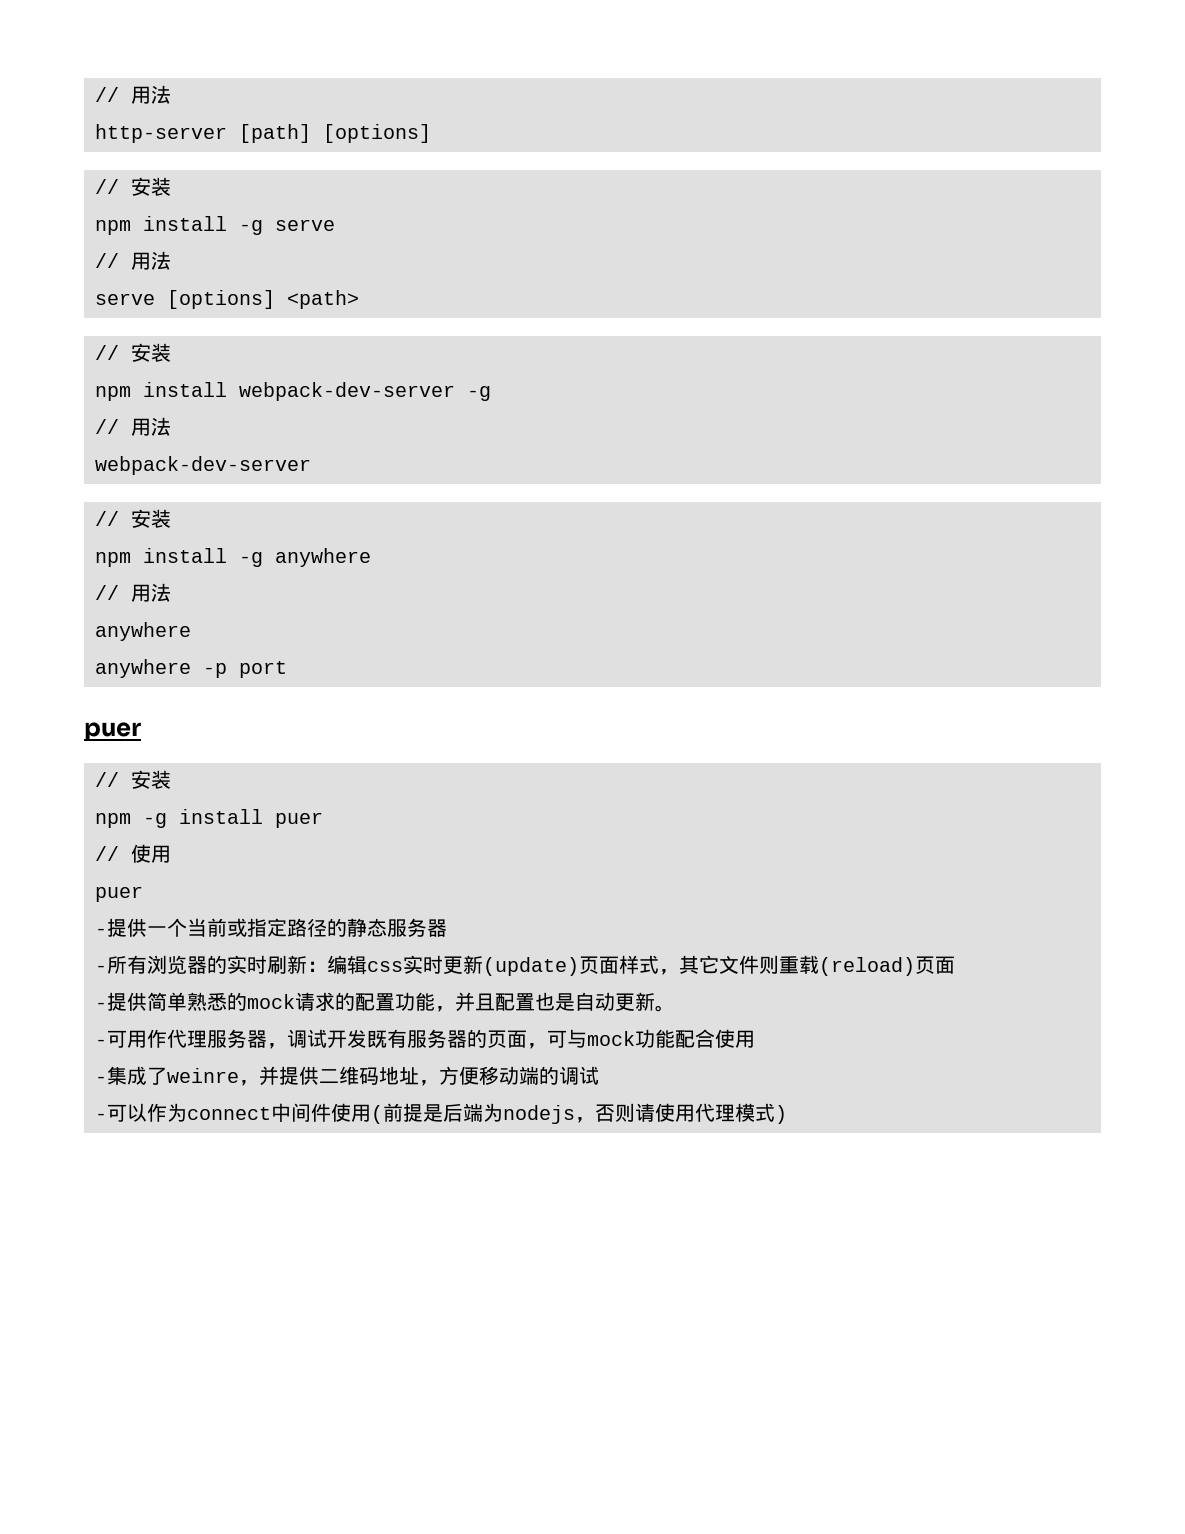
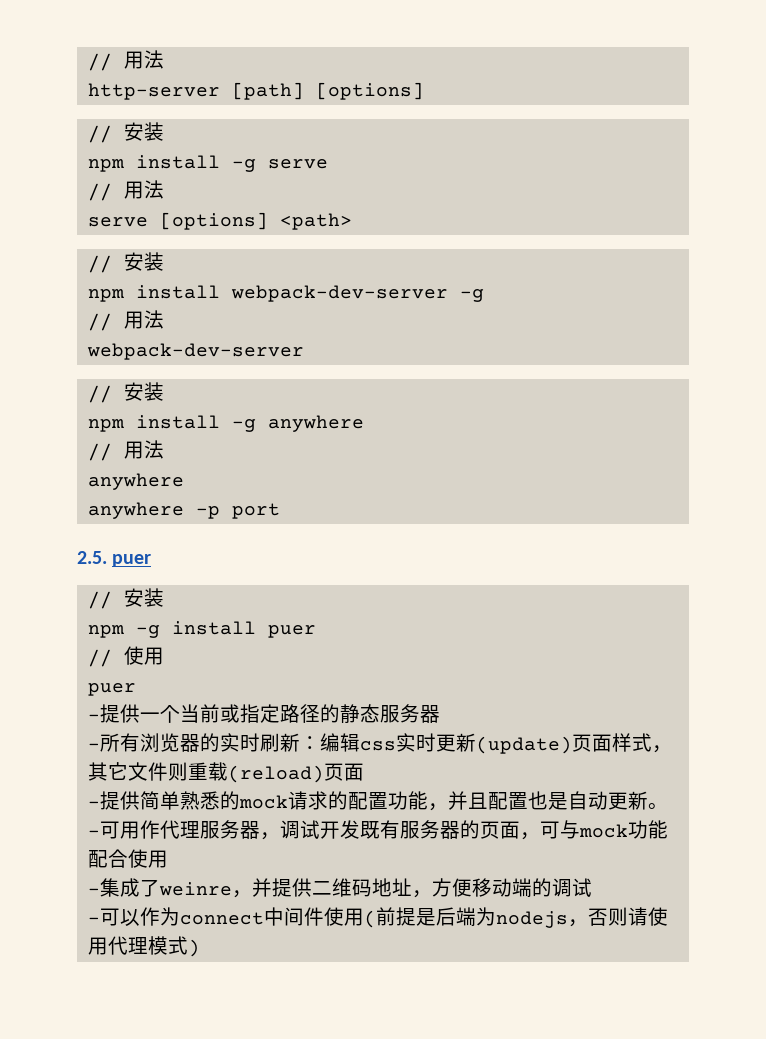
  anywhere -p port
- puer
+ 2.5. puer

